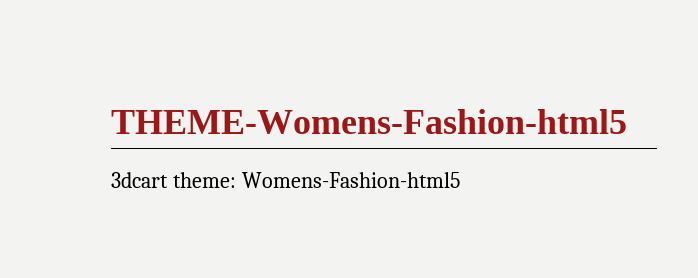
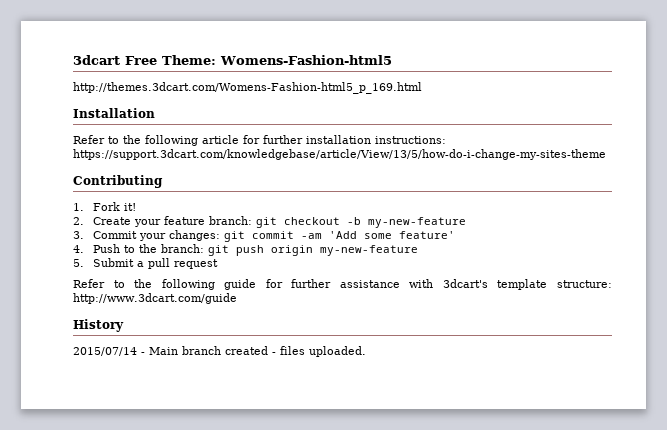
- THEME-Womens-Fashion-html5
- 3dcart theme: Womens-Fashion-html5
+ 3dcart Free Theme: Womens-Fashion-html5
+ http://themes.3dcart.com/Womens-Fashion-html5_p_169.html
+ Installation
+ Refer to the following article for further installation instructions: https://support.3dcart.com/knowledgebase/article/View/13/5/how-do-i-change-my-sites-theme
+ Contributing
+ 1. Fork it!
+ 2. Create your feature branch: git checkout -b my-new-feature
+ 3. Commit your changes: git commit -am 'Add some feature'
+ 4. Push to the branch: git push origin my-new-feature
+ 5. Submit a pull request
+ Refer to the following guide for further assistance with 3dcart's template structure: http://www.3dcart.com/guide
+ History
+ 2015/07/14 - Main branch created - files uploaded.

